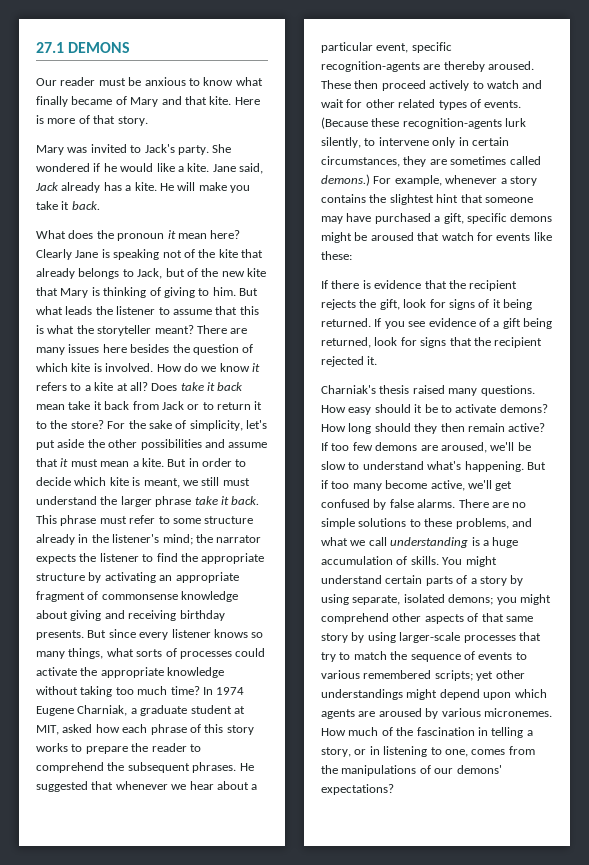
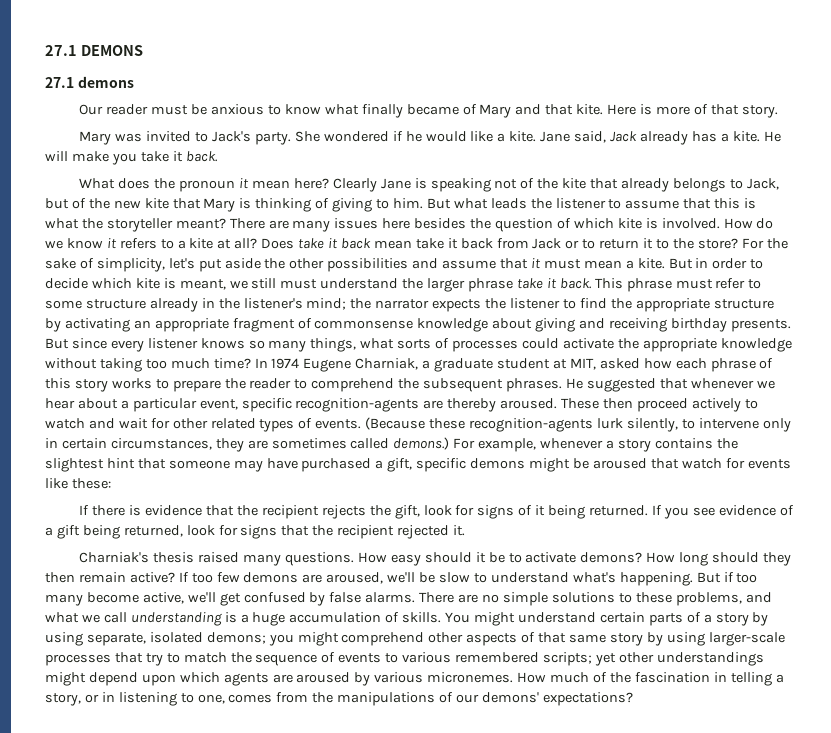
+ 27.1 demons

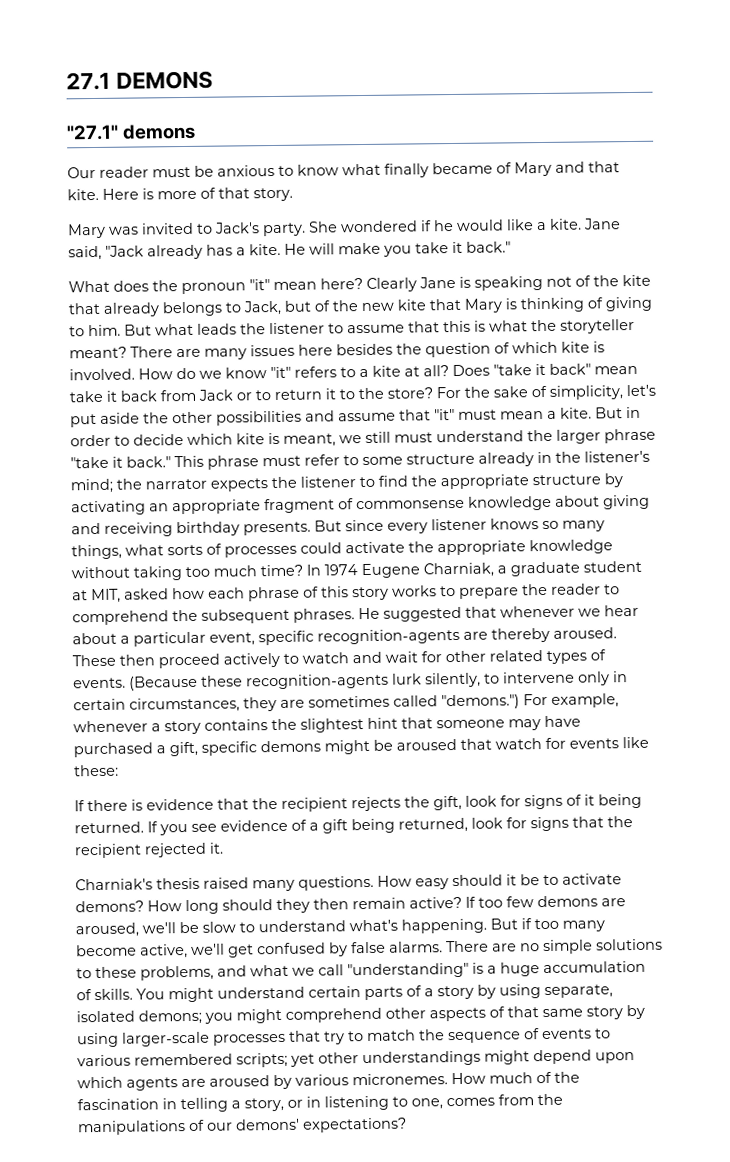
- 27.1 demons
+ "27.1" demons
- Jane said, Jack already has a kite.
+ Jane said, "Jack already has a kite.
- He will make you take it back.
+ He will make you take it back."
- What does the pronoun it mean here?
+ What does the pronoun "it" mean here?
- How do we know it refers to a kite at all?
+ How do we know "it" refers to a kite at all?
- Does take it back mean take it back from Jack or to return it to the store?
+ Does "take it back" mean take it back from Jack or to return it to the store?
- For the sake of simplicity, let's put aside the other possibilities and assume that it must mean a kite.
+ For the sake of simplicity, let's put aside the other possibilities and assume that "it" must mean a kite.
- But in order to decide which kite is meant, we still must understand the larger phrase take it back.
+ But in order to decide which kite is meant, we still must understand the larger phrase "take it back."
- (Because these recognition-agents lurk silently, to intervene only in certain circumstances, they are sometimes called demons.)
+ (Because these recognition-agents lurk silently, to intervene only in certain circumstances, they are sometimes called "demons.")
- There are no simple solutions to these problems, and what we call understanding is a huge accumulation of skills.
+ There are no simple solutions to these problems, and what we call "understanding" is a huge accumulation of skills.

